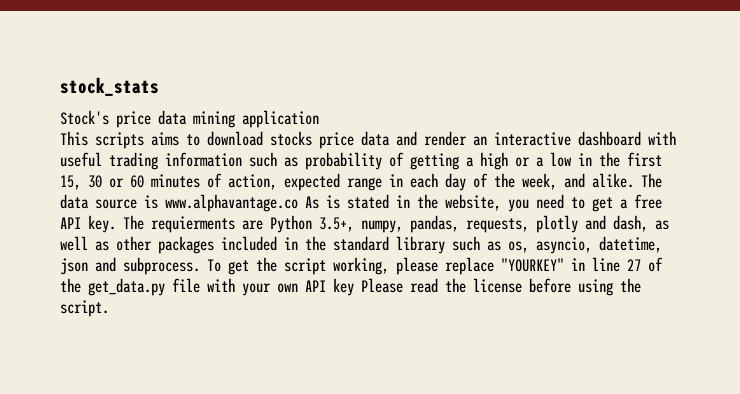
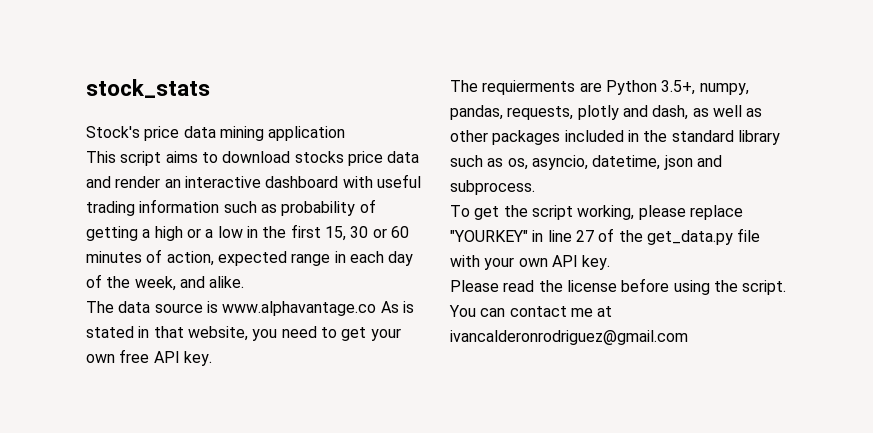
- This scripts aims to download stocks price data and render an interactive dashboard with useful trading information such as probability of getting a high or a low in the first 15, 30 or 60 minutes of action, expected range in each day of the week, and alike. The data source is www.alphavantage.co As is stated in the website, you need to get a free API key. The requierments are Python 3.5+, numpy, pandas, requests, plotly and dash, as well as other packages included in the standard library such as os, asyncio, datetime, json and subprocess. To get the script working, please replace "YOURKEY" in line 27 of the get_data.py file with your own API key Please read the license before using the script.
+ This script aims to download stocks price data and render an interactive dashboard with useful trading information such as probability of getting a high or a low in the first 15, 30 or 60 minutes of action, expected range in each day of the week, and alike.
+ The data source is www.alphavantage.co As is stated in that website, you need to get your own free API key.
+ The requierments are Python 3.5+, numpy, pandas, requests, plotly and dash, as well as other packages included in the standard library such as os, asyncio, datetime, json and subprocess.
+ To get the script working, please replace "YOURKEY" in line 27 of the get_data.py file with your own API key.
+ Please read the license before using the script.
+ You can contact me at ivancalderonrodriguez@gmail.com

